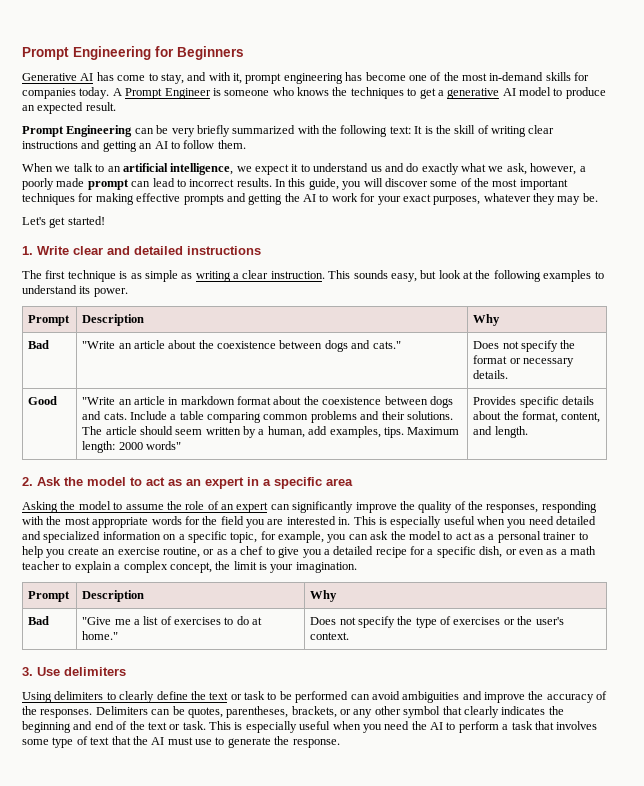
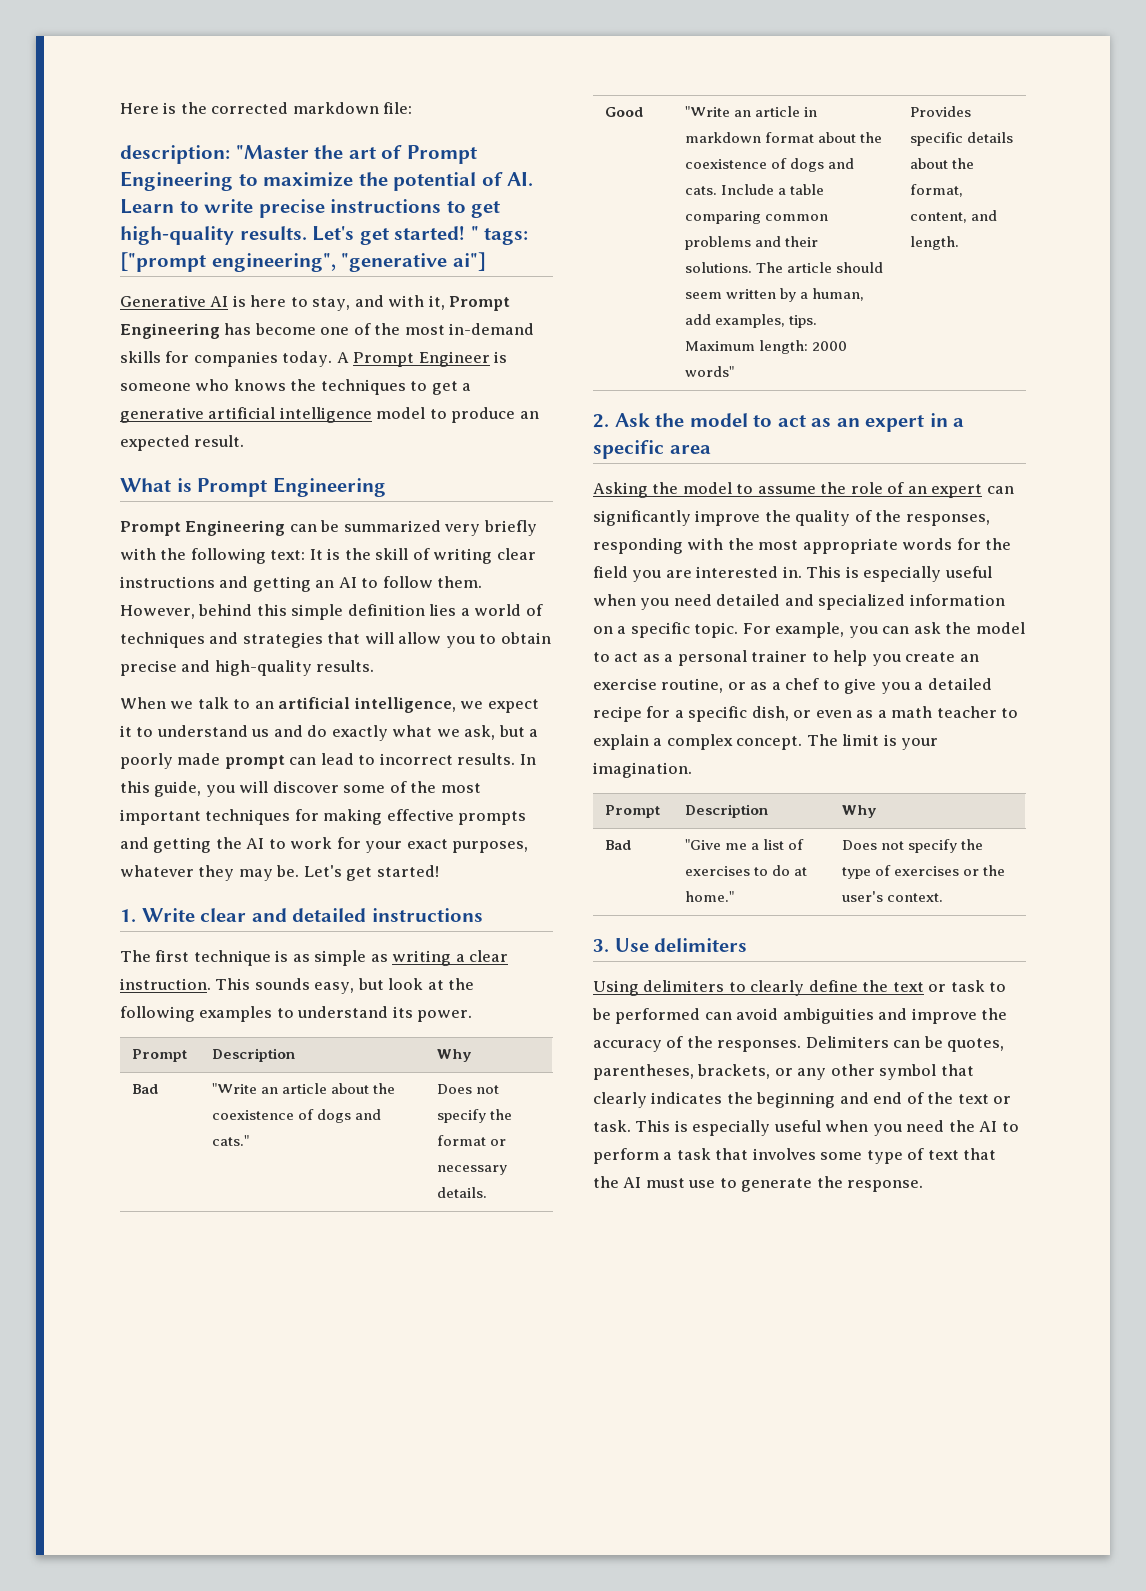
- Prompt Engineering for Beginners
+ Here is the corrected markdown file:
+ description: "Master the art of Prompt Engineering to maximize the potential of AI. Learn to write precise instructions to get high-quality results. Let's get started! " tags: ["prompt engineering", "generative ai"]
- Generative AI has come to stay, and with it, prompt engineering has become one of the most in-demand skills for companies today.
+ Generative AI is here to stay, and with it, Prompt Engineering has become one of the most in-demand skills for companies today.
- A Prompt Engineer is someone who knows the techniques to get a generative AI model to produce an expected result.
+ A Prompt Engineer is someone who knows the techniques to get a generative artificial intelligence model to produce an expected result.
+ What is Prompt Engineering
- Prompt Engineering can be very briefly summarized with the following text: It is the skill of writing clear instructions and getting an AI to follow them.
+ Prompt Engineering can be summarized very briefly with the following text: It is the skill of writing clear instructions and getting an AI to follow them. However, behind this simple definition lies a world of techniques and strategies that will allow you to obtain precise and high-quality results.
- When we talk to an artificial intelligence, we expect it to understand us and do exactly what we ask, however, a poorly made prompt can lead to incorrect results.
+ When we talk to an artificial intelligence, we expect it to understand us and do exactly what we ask, but a poorly made prompt can lead to incorrect results.
- In this guide, you will discover some of the most important techniques for making effective prompts and getting the AI to work for your exact purposes, whatever they may be.
- Let's get started!
+ In this guide, you will discover some of the most important techniques for making effective prompts and getting the AI to work for your exact purposes, whatever they may be. Let's get started!
- Bad | "Write an article about the coexistence between dogs and cats." | Does not specify the format or necessary details.
+ Bad | "Write an article about the coexistence of dogs and cats." | Does not specify the format or necessary details.
- "Write an article in markdown format about the coexistence between dogs and cats.
+ "Write an article in markdown format about the coexistence of dogs and cats.
- This is especially useful when you need detailed and specialized information on a specific topic, for example, you can ask the model to act as a personal trainer to help you create an exercise routine, or as a chef to give you a detailed recipe for a specific dish, or even as a math teacher to explain a complex concept, the limit is your imagination.
+ This is especially useful when you need detailed and specialized information on a specific topic. For example, you can ask the model to act as a personal trainer to help you create an exercise routine, or as a chef to give you a detailed recipe for a specific dish, or even as a math teacher to explain a complex concept. The limit is your imagination.

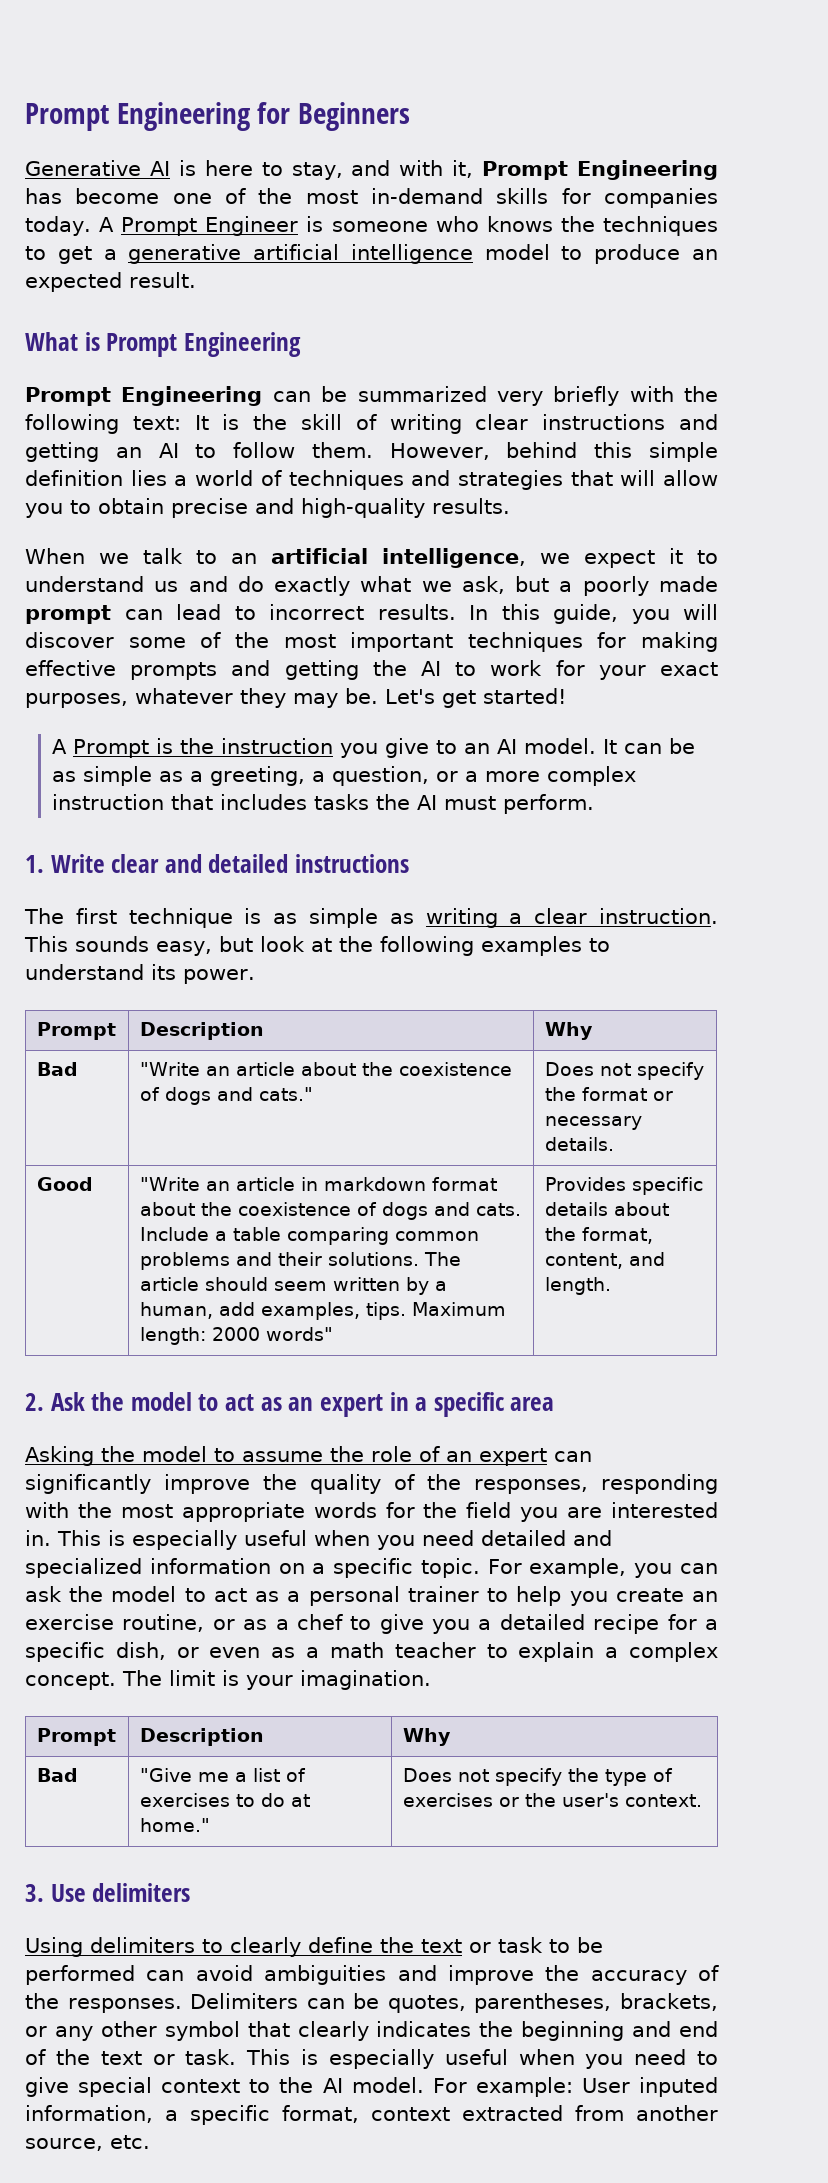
- Here is the corrected markdown file:
- description: "Master the art of Prompt Engineering to maximize the potential of AI. Learn to write precise instructions to get high-quality results. Let's get started! " tags: ["prompt engineering", "generative ai"]
+ Prompt Engineering for Beginners
+ A Prompt is the instruction you give to an AI model. It can be as simple as a greeting, a question, or a more complex instruction that includes tasks the AI must perform.
- This is especially useful when you need the AI to perform a task that involves some type of text that the AI must use to generate the response.
+ This is especially useful when you need to give special context to the AI model. For example: User inputed information, a specific format, context extracted from another source, etc.

